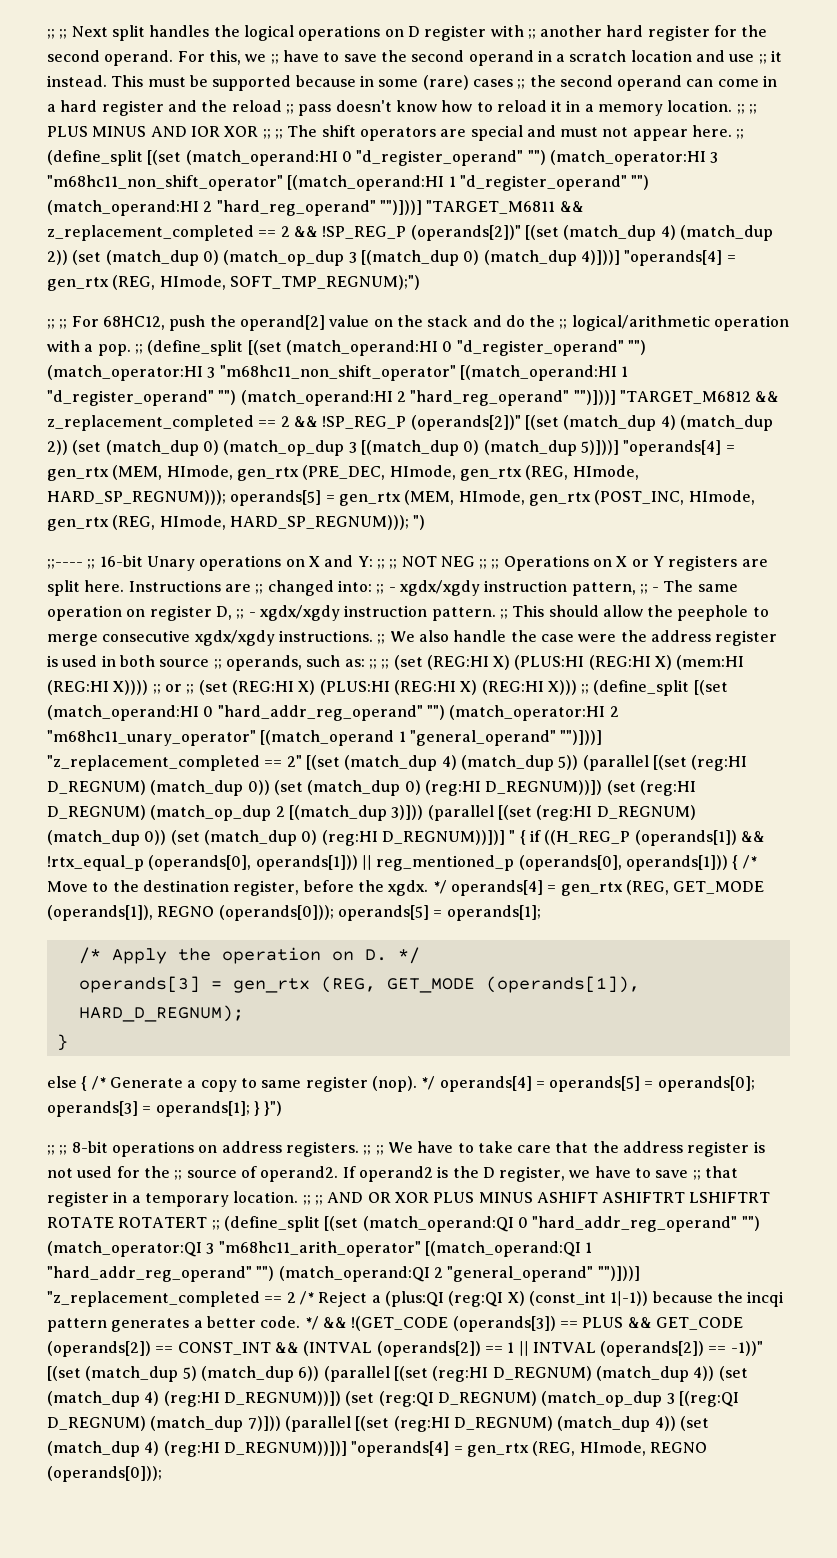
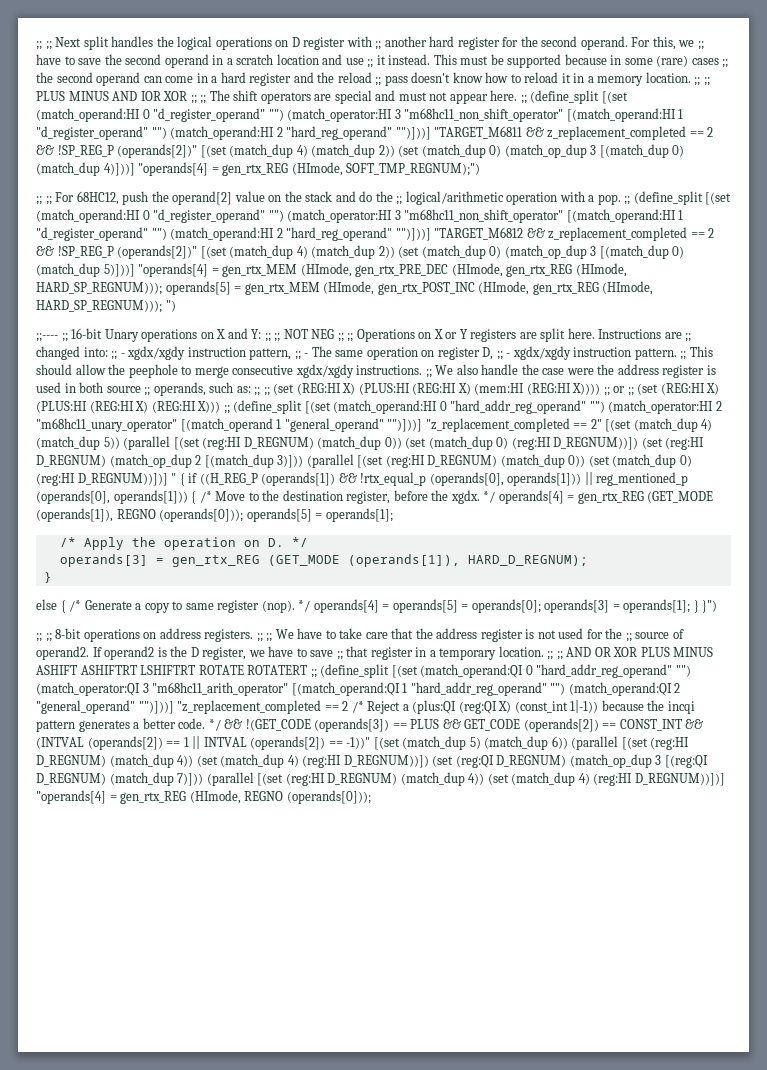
- (define_split [(set (match_operand:HI 0 "d_register_operand" "") (match_operator:HI 3 "m68hc11_non_shift_operator" [(match_operand:HI 1 "d_register_operand" "") (match_operand:HI 2 "hard_reg_operand" "")]))] "TARGET_M6811 && z_replacement_completed == 2 && !SP_REG_P (operands[2])" [(set (match_dup 4) (match_dup 2)) (set (match_dup 0) (match_op_dup 3 [(match_dup 0) (match_dup 4)]))] "operands[4] = gen_rtx (REG, HImode, SOFT_TMP_REGNUM);")
+ (define_split [(set (match_operand:HI 0 "d_register_operand" "") (match_operator:HI 3 "m68hc11_non_shift_operator" [(match_operand:HI 1 "d_register_operand" "") (match_operand:HI 2 "hard_reg_operand" "")]))] "TARGET_M6811 && z_replacement_completed == 2 && !SP_REG_P (operands[2])" [(set (match_dup 4) (match_dup 2)) (set (match_dup 0) (match_op_dup 3 [(match_dup 0) (match_dup 4)]))] "operands[4] = gen_rtx_REG (HImode, SOFT_TMP_REGNUM);")
- (define_split [(set (match_operand:HI 0 "d_register_operand" "") (match_operator:HI 3 "m68hc11_non_shift_operator" [(match_operand:HI 1 "d_register_operand" "") (match_operand:HI 2 "hard_reg_operand" "")]))] "TARGET_M6812 && z_replacement_completed == 2 && !SP_REG_P (operands[2])" [(set (match_dup 4) (match_dup 2)) (set (match_dup 0) (match_op_dup 3 [(match_dup 0) (match_dup 5)]))] "operands[4] = gen_rtx (MEM, HImode, gen_rtx (PRE_DEC, HImode, gen_rtx (REG, HImode, HARD_SP_REGNUM))); operands[5] = gen_rtx (MEM, HImode, gen_rtx (POST_INC, HImode, gen_rtx (REG, HImode, HARD_SP_REGNUM)));
+ (define_split [(set (match_operand:HI 0 "d_register_operand" "") (match_operator:HI 3 "m68hc11_non_shift_operator" [(match_operand:HI 1 "d_register_operand" "") (match_operand:HI 2 "hard_reg_operand" "")]))] "TARGET_M6812 && z_replacement_completed == 2 && !SP_REG_P (operands[2])" [(set (match_dup 4) (match_dup 2)) (set (match_dup 0) (match_op_dup 3 [(match_dup 0) (match_dup 5)]))] "operands[4] = gen_rtx_MEM (HImode, gen_rtx_PRE_DEC (HImode, gen_rtx_REG (HImode, HARD_SP_REGNUM))); operands[5] = gen_rtx_MEM (HImode, gen_rtx_POST_INC (HImode, gen_rtx_REG (HImode, HARD_SP_REGNUM)));
- */ operands[4] = gen_rtx (REG, GET_MODE (operands[1]), REGNO (operands[0])); operands[5] = operands[1];
+ */ operands[4] = gen_rtx_REG (GET_MODE (operands[1]), REGNO (operands[0])); operands[5] = operands[1];
- operands[3] = gen_rtx (REG, GET_MODE (operands[1]), HARD_D_REGNUM);
+ operands[3] = gen_rtx_REG (GET_MODE (operands[1]), HARD_D_REGNUM);
- */ && !(GET_CODE (operands[3]) == PLUS && GET_CODE (operands[2]) == CONST_INT && (INTVAL (operands[2]) == 1 || INTVAL (operands[2]) == -1))" [(set (match_dup 5) (match_dup 6)) (parallel [(set (reg:HI D_REGNUM) (match_dup 4)) (set (match_dup 4) (reg:HI D_REGNUM))]) (set (reg:QI D_REGNUM) (match_op_dup 3 [(reg:QI D_REGNUM) (match_dup 7)])) (parallel [(set (reg:HI D_REGNUM) (match_dup 4)) (set (match_dup 4) (reg:HI D_REGNUM))])] "operands[4] = gen_rtx (REG, HImode, REGNO (operands[0]));
+ */ && !(GET_CODE (operands[3]) == PLUS && GET_CODE (operands[2]) == CONST_INT && (INTVAL (operands[2]) == 1 || INTVAL (operands[2]) == -1))" [(set (match_dup 5) (match_dup 6)) (parallel [(set (reg:HI D_REGNUM) (match_dup 4)) (set (match_dup 4) (reg:HI D_REGNUM))]) (set (reg:QI D_REGNUM) (match_op_dup 3 [(reg:QI D_REGNUM) (match_dup 7)])) (parallel [(set (reg:HI D_REGNUM) (match_dup 4)) (set (match_dup 4) (reg:HI D_REGNUM))])] "operands[4] = gen_rtx_REG (HImode, REGNO (operands[0]));

